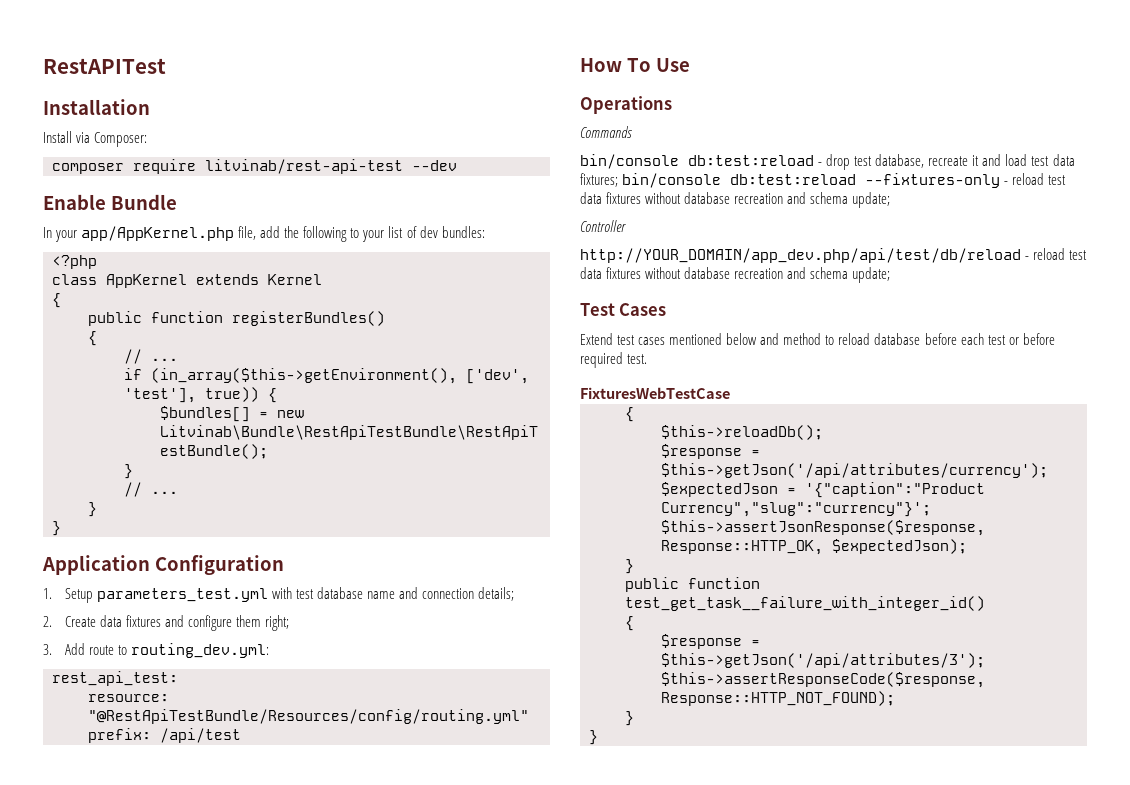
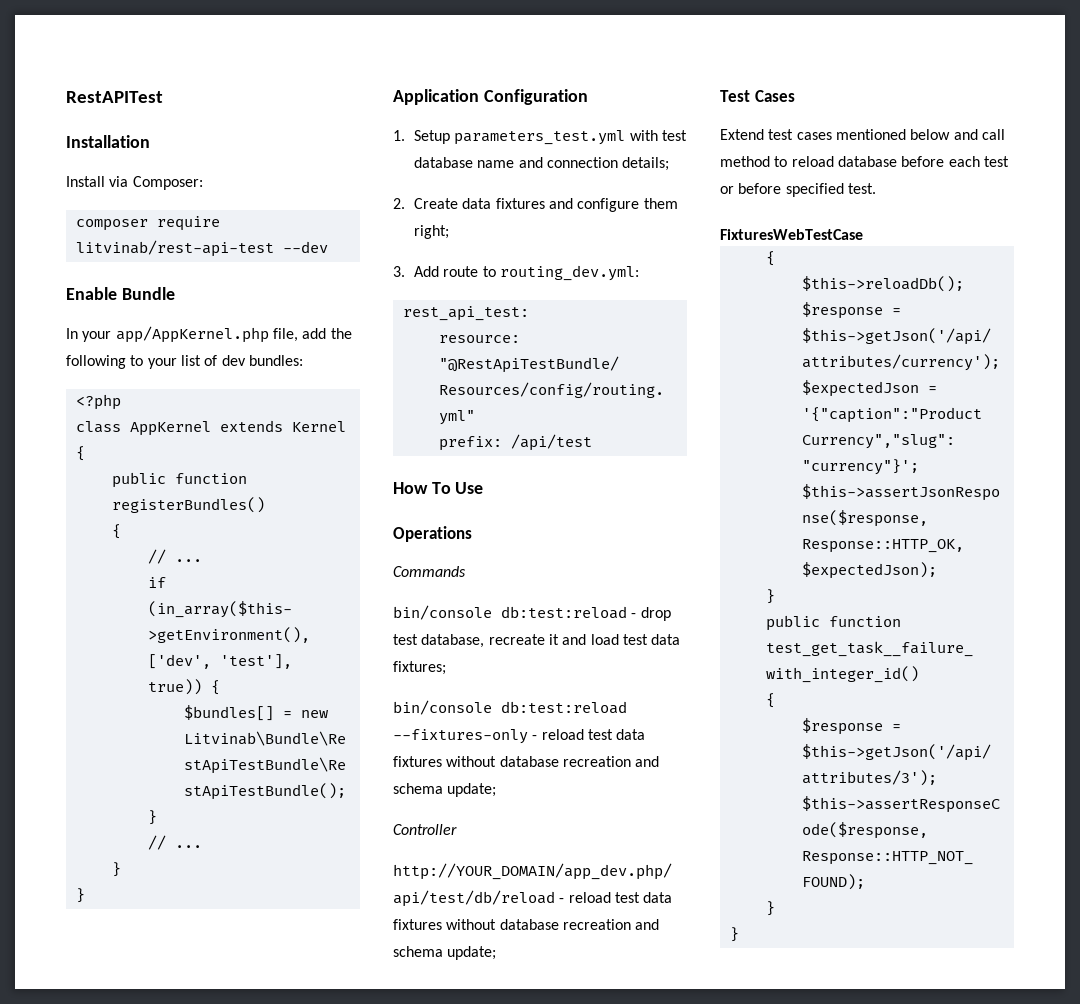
- bin/console db:test:reload - drop test database, recreate it and load test data fixtures; bin/console db:test:reload --fixtures-only - reload test data fixtures without database recreation and schema update;
+ bin/console db:test:reload - drop test database, recreate it and load test data fixtures;
+ bin/console db:test:reload --fixtures-only - reload test data fixtures without database recreation and schema update;
- Extend test cases mentioned below and method to reload database before each test or before required test.
+ Extend test cases mentioned below and call method to reload database before each test or before specified test.

